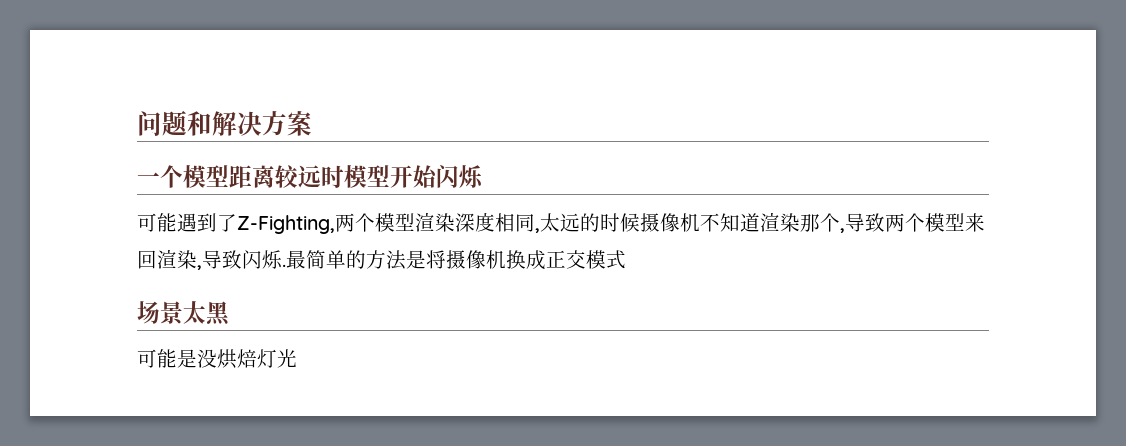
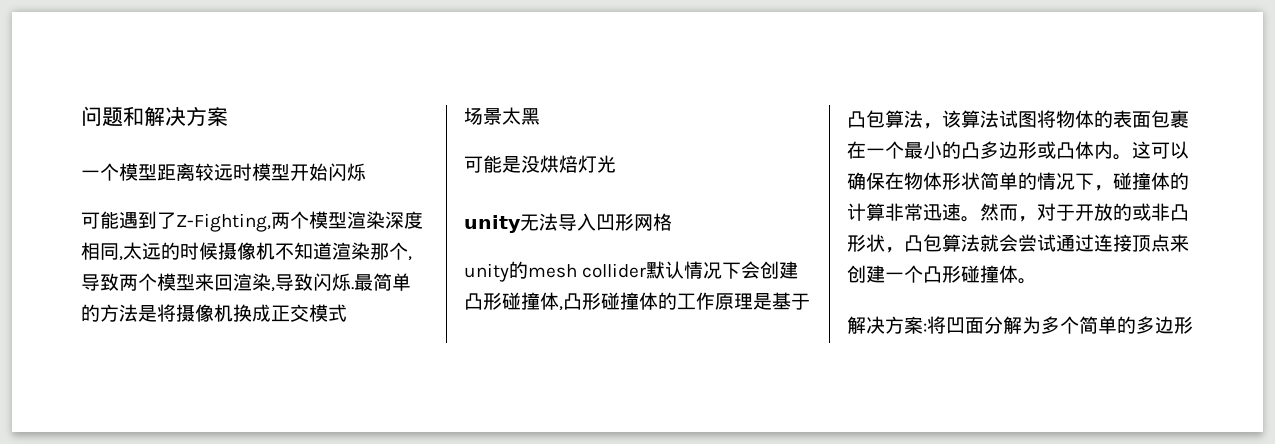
+ unity无法导入凹形网格
+ unity的mesh collider默认情况下会创建凸形碰撞体,凸形碰撞体的工作原理是基于凸包算法，该算法试图将物体的表面包裹在一个最小的凸多边形或凸体内。这可以确保在物体形状简单的情况下，碰撞体的计算非常迅速。然而，对于开放的或非凸形状，凸包算法就会尝试通过连接顶点来创建一个凸形碰撞体。
+ 解决方案:将凹面分解为多个简单的多边形

